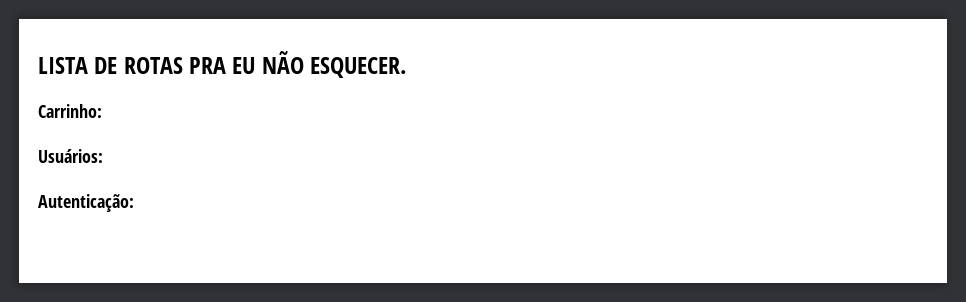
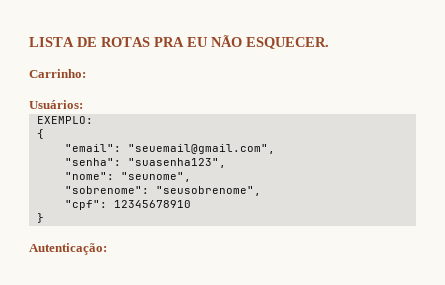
+ EXEMPLO:
+ {
+ "email": "seuemail@gmail.com",
+ "senha": "suasenha123",
+ "nome": "seunome",
+ "sobrenome": "seusobrenome",
+ "cpf": 12345678910
+ }

